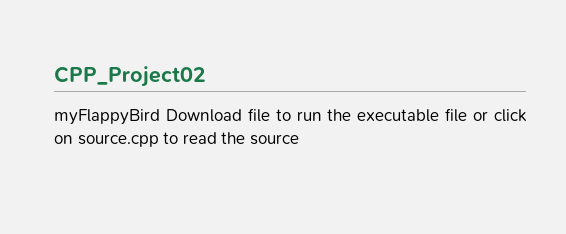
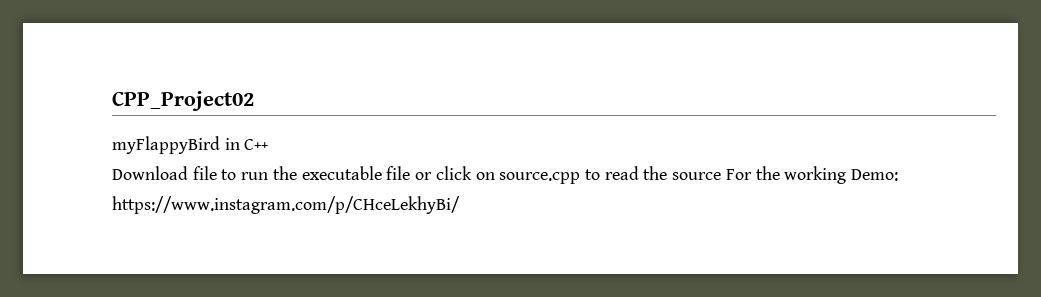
- myFlappyBird Download file to run the executable file or click on source.cpp to read the source
+ myFlappyBird in C++
+ Download file to run the executable file or click on source.cpp to read the source For the working Demo: https://www.instagram.com/p/CHceLekhyBi/

